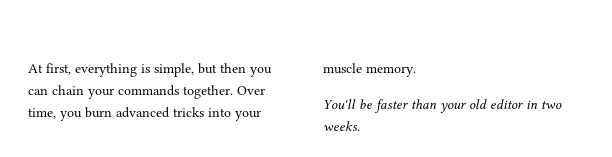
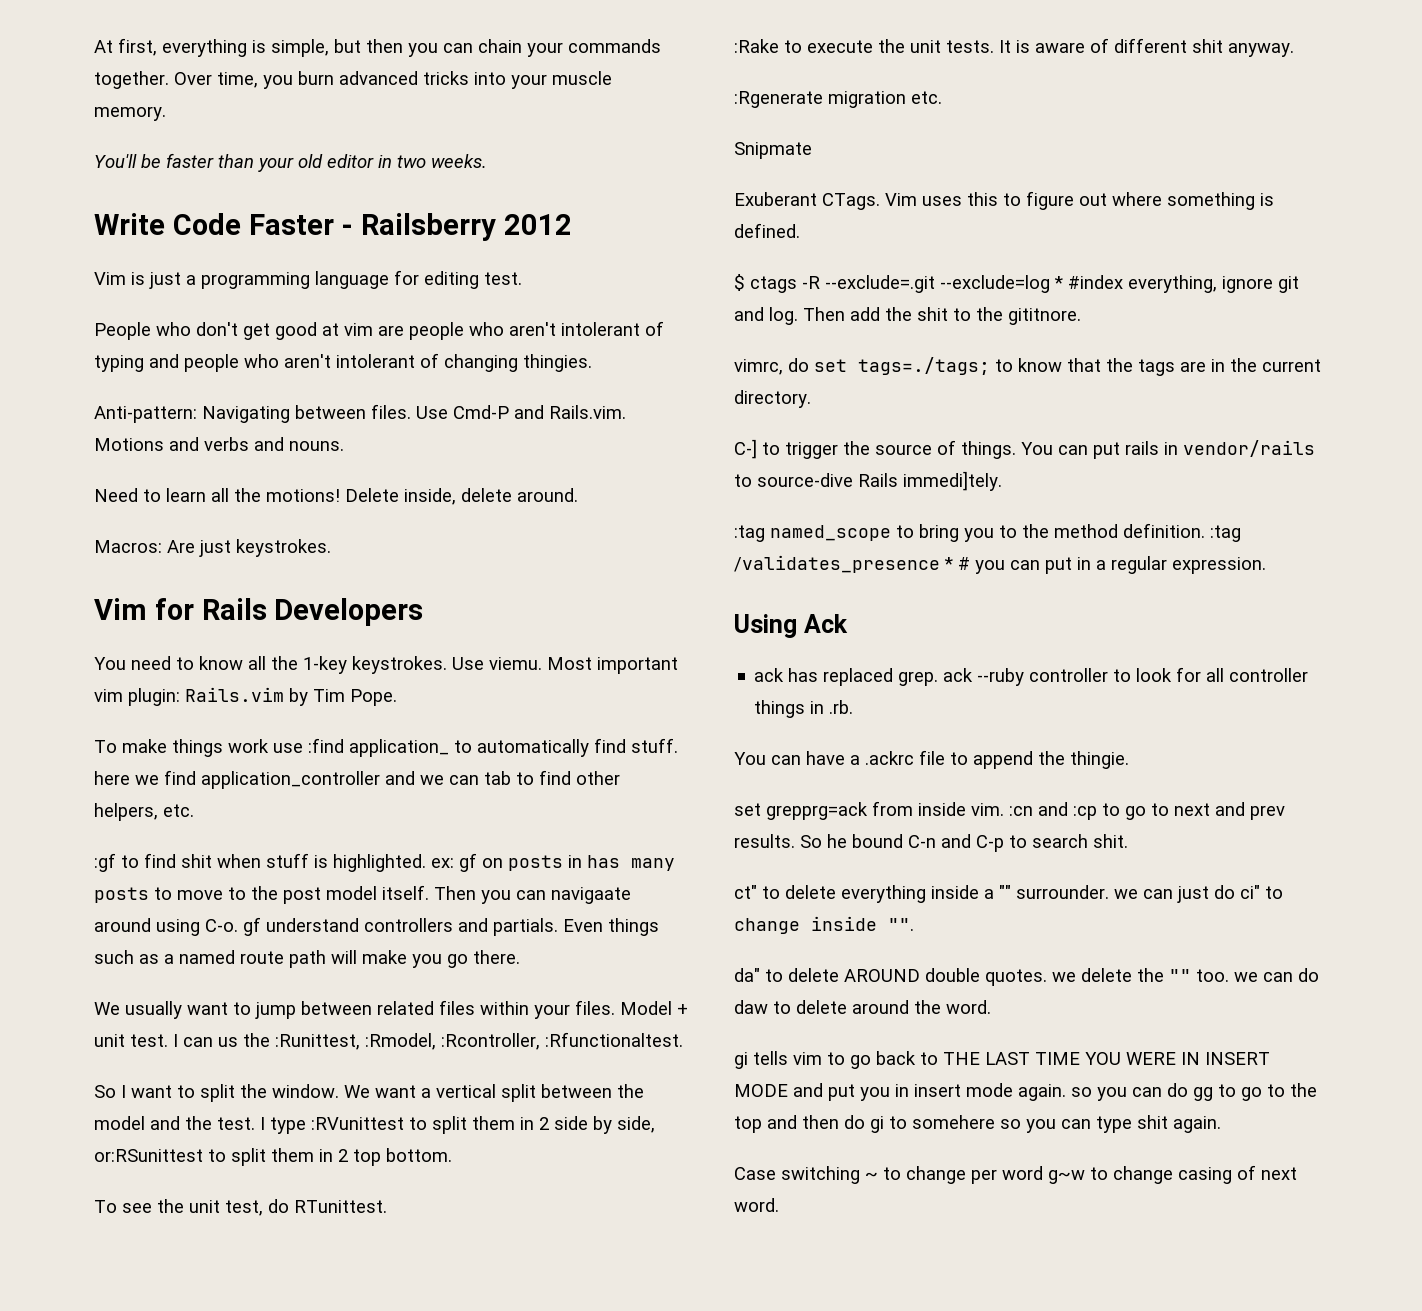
+ Write Code Faster - Railsberry 2012
+ Vim is just a programming language for editing test.
+ People who don't get good at vim are people who aren't intolerant of typing and people who aren't intolerant of changing thingies.
+ Anti-pattern: Navigating between files. Use Cmd-P and Rails.vim. Motions and verbs and nouns.
+ Need to learn all the motions! Delete inside, delete around.
+ Macros: Are just keystrokes.
+ Vim for Rails Developers
+ You need to know all the 1-key keystrokes. Use viemu. Most important vim plugin: Rails.vim by Tim Pope.
+ To make things work use :find application_ to automatically find stuff. here we find application_controller and we can tab to find other helpers, etc.
+ :gf to find shit when stuff is highlighted. ex: gf on posts in has many posts to move to the post model itself. Then you can navigaate around using C-o. gf understand controllers and partials. Even things such as a named route path will make you go there.
+ We usually want to jump between related files within your files. Model + unit test. I can us the :Runittest, :Rmodel, :Rcontroller, :Rfunctionaltest.
+ So I want to split the window. We want a vertical split between the model and the test. I type :RVunittest to split them in 2 side by side, or:RSunittest to split them in 2 top bottom.
+ To see the unit test, do RTunittest.
+ :Rake to execute the unit tests. It is aware of different shit anyway.
+ :Rgenerate migration etc.
+ Snipmate
+ Exuberant CTags. Vim uses this to figure out where something is defined.
+ $ ctags -R --exclude=.git --exclude=log * #index everything, ignore git and log. Then add the shit to the gititnore.
+ vimrc, do set tags=./tags; to know that the tags are in the current directory.
+ C-] to trigger the source of things. You can put rails in vendor/rails to source-dive Rails immedi]tely.
+ :tag named_scope to bring you to the method definition. :tag /validates_presence * # you can put in a regular expression.
+ Using Ack
+ ack has replaced grep. ack --ruby controller to look for all controller things in .rb.
+ You can have a .ackrc file to append the thingie.
+ set grepprg=ack from inside vim. :cn and :cp to go to next and prev results. So he bound C-n and C-p to search shit.
+ ct" to delete everything inside a "" surrounder. we can just do ci" to change inside "".
+ da" to delete AROUND double quotes. we delete the "" too. we can do daw to delete around the word.
+ gi tells vim to go back to THE LAST TIME YOU WERE IN INSERT MODE and put you in insert mode again. so you can do gg to go to the top and then do gi to somehere so you can type shit again.
+ Case switching ~ to change per word g~w to change casing of next word.

